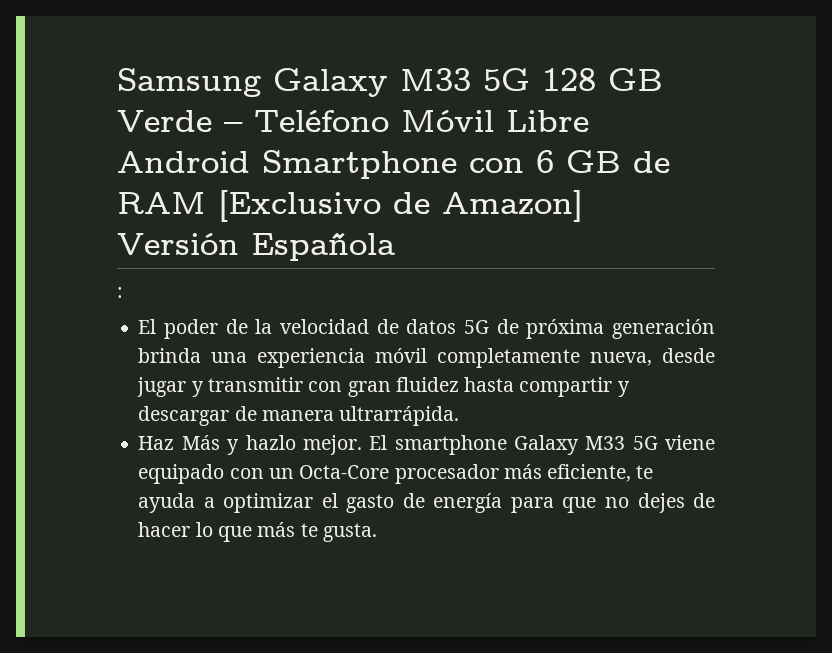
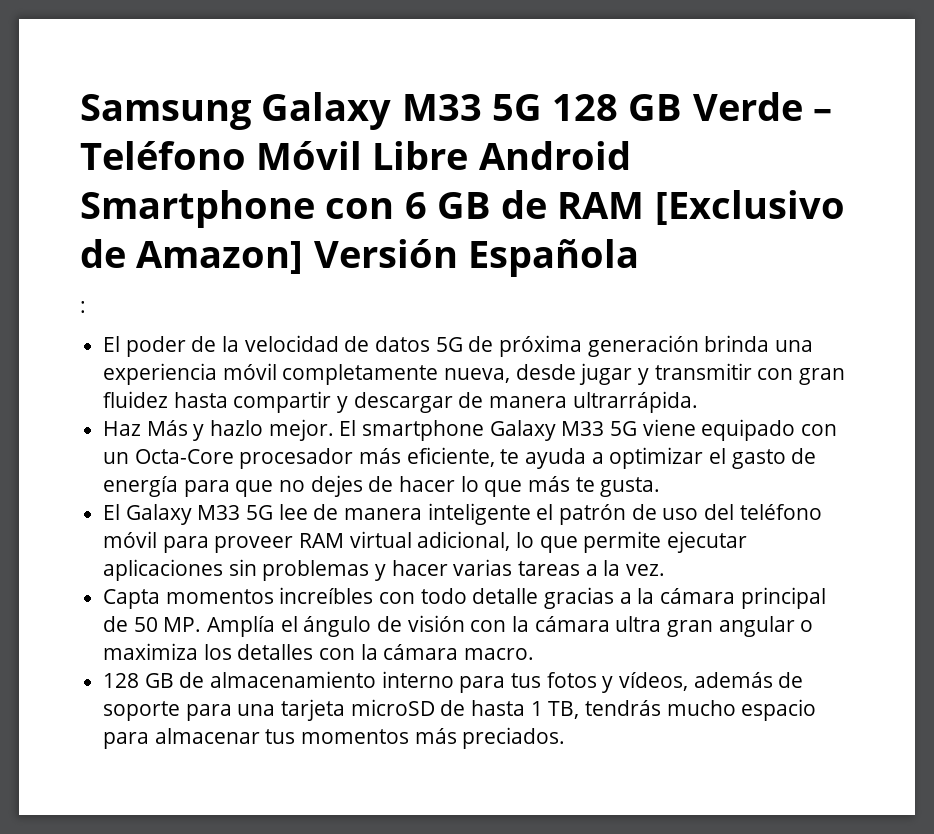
+ El Galaxy M33 5G lee de manera inteligente el patrón de uso del teléfono móvil para proveer RAM virtual adicional, lo que permite ejecutar aplicaciones sin problemas y hacer varias tareas a la vez.
+ Capta momentos increíbles con todo detalle gracias a la cámara principal de 50 MP. Amplía el ángulo de visión con la cámara ultra gran angular o maximiza los detalles con la cámara macro.
+ 128 GB de almacenamiento interno para tus fotos y vídeos, además de soporte para una tarjeta microSD de hasta 1 TB, tendrás mucho espacio para almacenar tus momentos más preciados.

